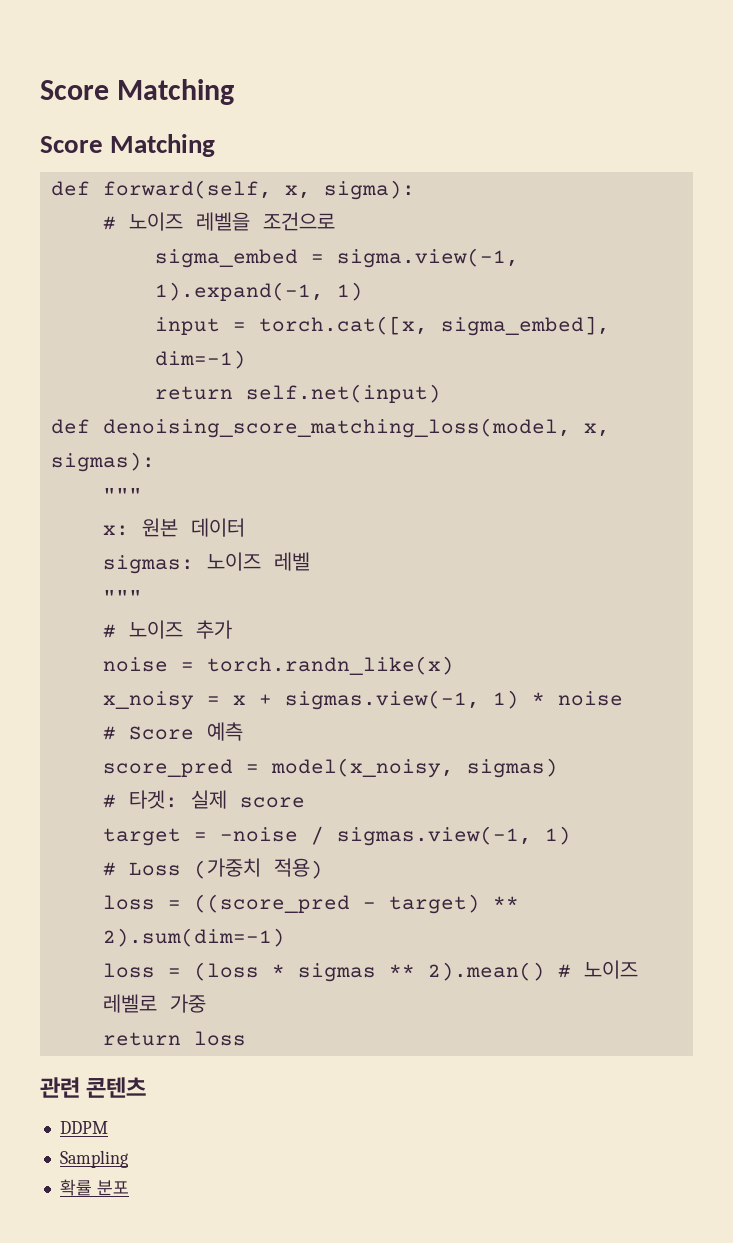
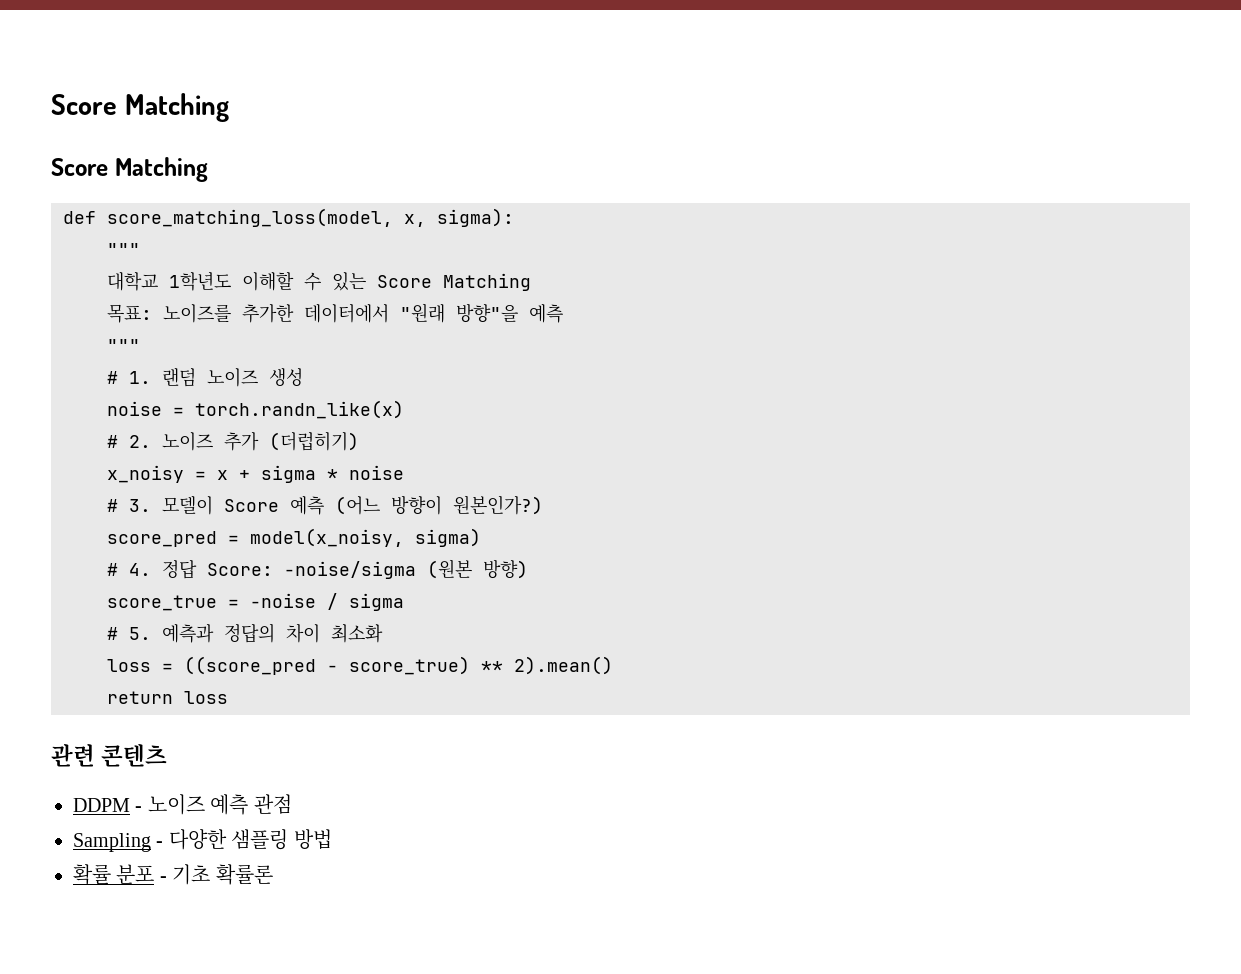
- def forward(self, x, sigma):
- # 노이즈 레벨을 조건으로
- sigma_embed = sigma.view(-1, 1).expand(-1, 1)
- input = torch.cat([x, sigma_embed], dim=-1)
- return self.net(input)
- def denoising_score_matching_loss(model, x, sigmas):
+ def score_matching_loss(model, x, sigma):
  """
- x: 원본 데이터
- sigmas: 노이즈 레벨
+ 대학교 1학년도 이해할 수 있는 Score Matching
+ 목표: 노이즈를 추가한 데이터에서 "원래 방향"을 예측
  """
- # 노이즈 추가
+ # 1. 랜덤 노이즈 생성
  noise = torch.randn_like(x)
+ # 2. 노이즈 추가 (더럽히기)
- x_noisy = x + sigmas.view(-1, 1) * noise
+ x_noisy = x + sigma * noise
- # Score 예측
+ # 3. 모델이 Score 예측 (어느 방향이 원본인가?)
- score_pred = model(x_noisy, sigmas)
- # 타겟: 실제 score
- target = -noise / sigmas.view(-1, 1)
- # Loss (가중치 적용)
+ score_pred = model(x_noisy, sigma)
+ # 4. 정답 Score: -noise/sigma (원본 방향)
+ score_true = -noise / sigma
+ # 5. 예측과 정답의 차이 최소화
- loss = ((score_pred - target) ** 2).sum(dim=-1)
- loss = (loss * sigmas ** 2).mean() # 노이즈 레벨로 가중
+ loss = ((score_pred - score_true) ** 2).mean()
- DDPM
- Sampling
+ DDPM - 노이즈 예측 관점
+ Sampling - 다양한 샘플링 방법
- 확률 분포
+ 확률 분포 - 기초 확률론

